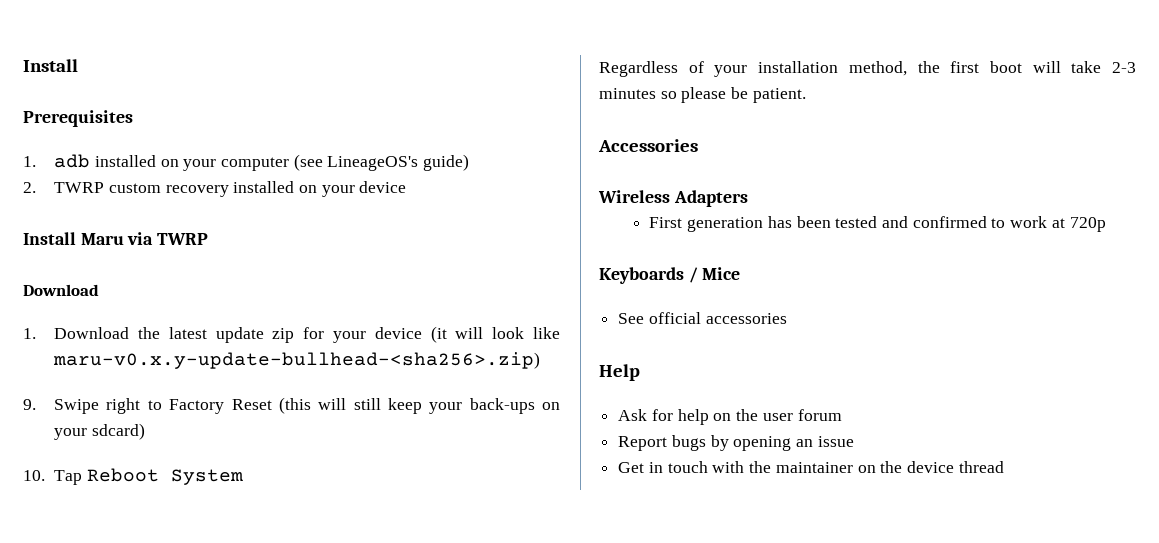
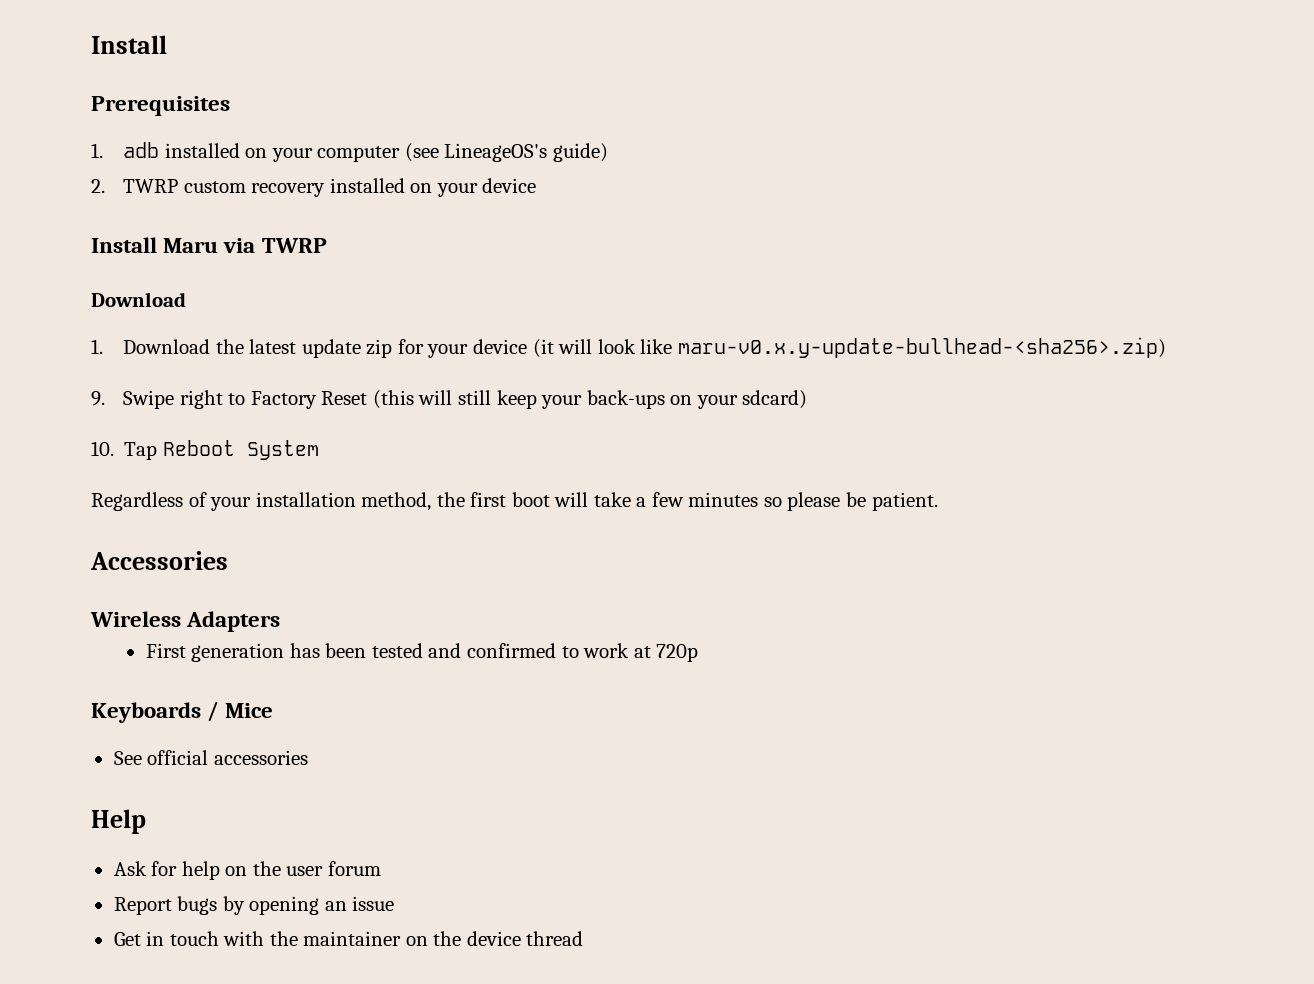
- Regardless of your installation method, the first boot will take 2-3 minutes so please be patient.
+ Regardless of your installation method, the first boot will take a few minutes so please be patient.

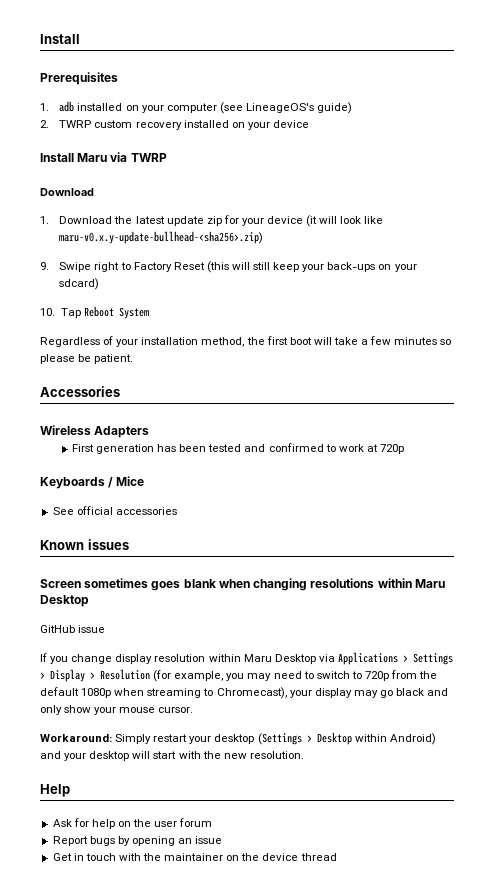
+ Known issues
+ Screen sometimes goes blank when changing resolutions within Maru Desktop
+ GitHub issue
+ If you change display resolution within Maru Desktop via Applications > Settings > Display > Resolution (for example, you may need to switch to 720p from the default 1080p when streaming to Chromecast), your display may go black and only show your mouse cursor.
+ Workaround: Simply restart your desktop (Settings > Desktop within Android) and your desktop will start with the new resolution.

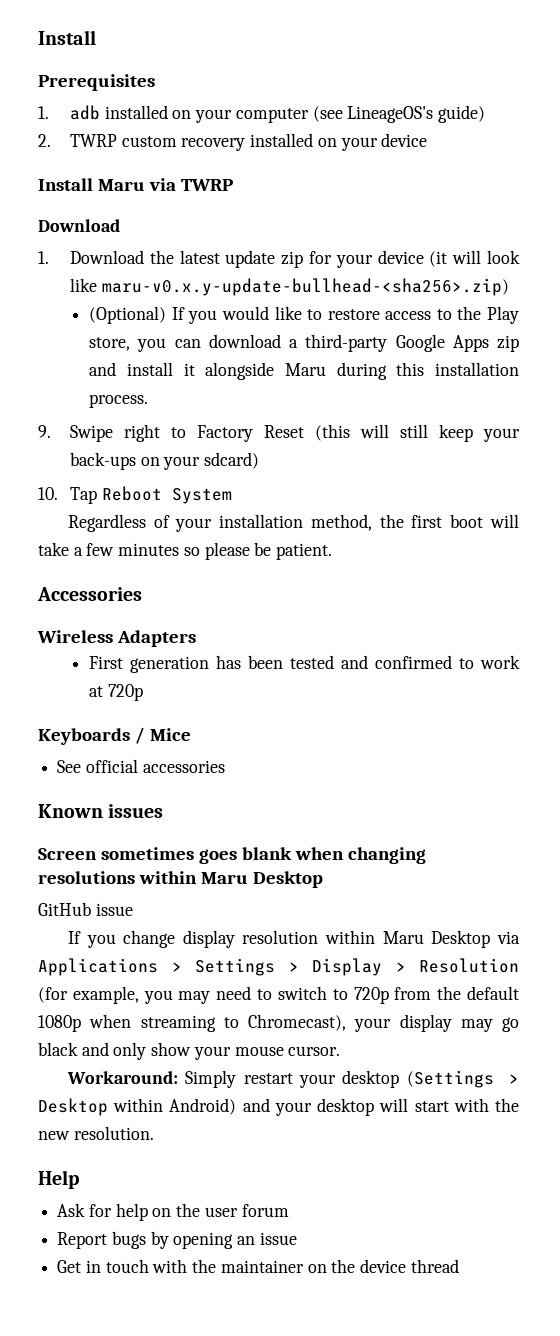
+ (Optional) If you would like to restore access to the Play store, you can download a third-party Google Apps zip and install it alongside Maru during this installation process.

